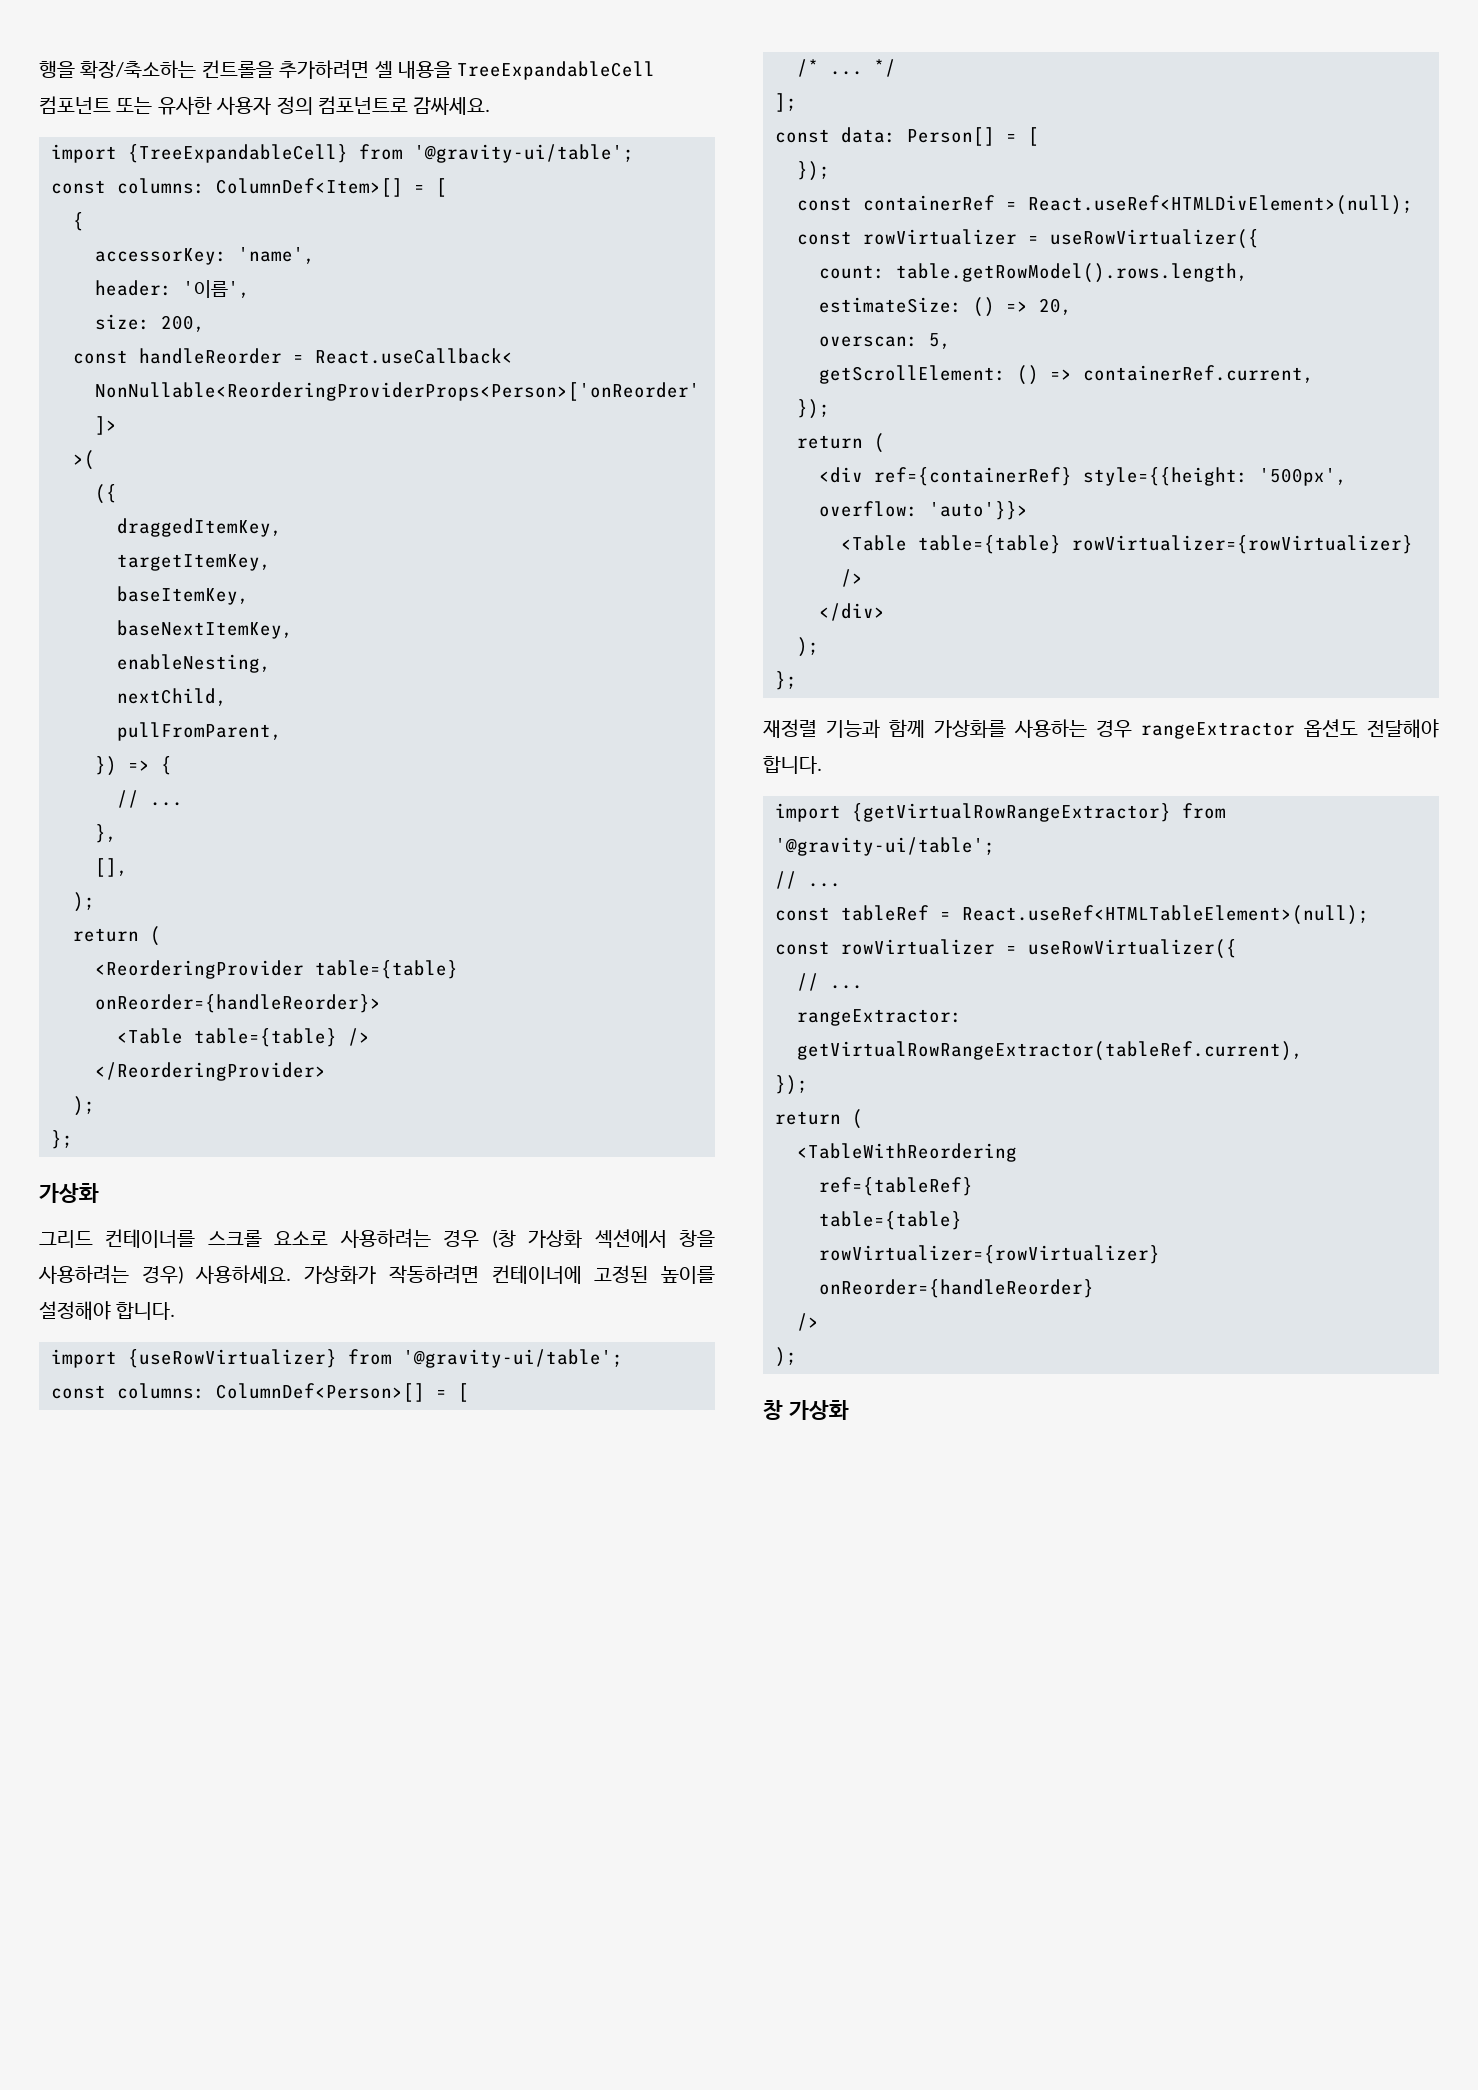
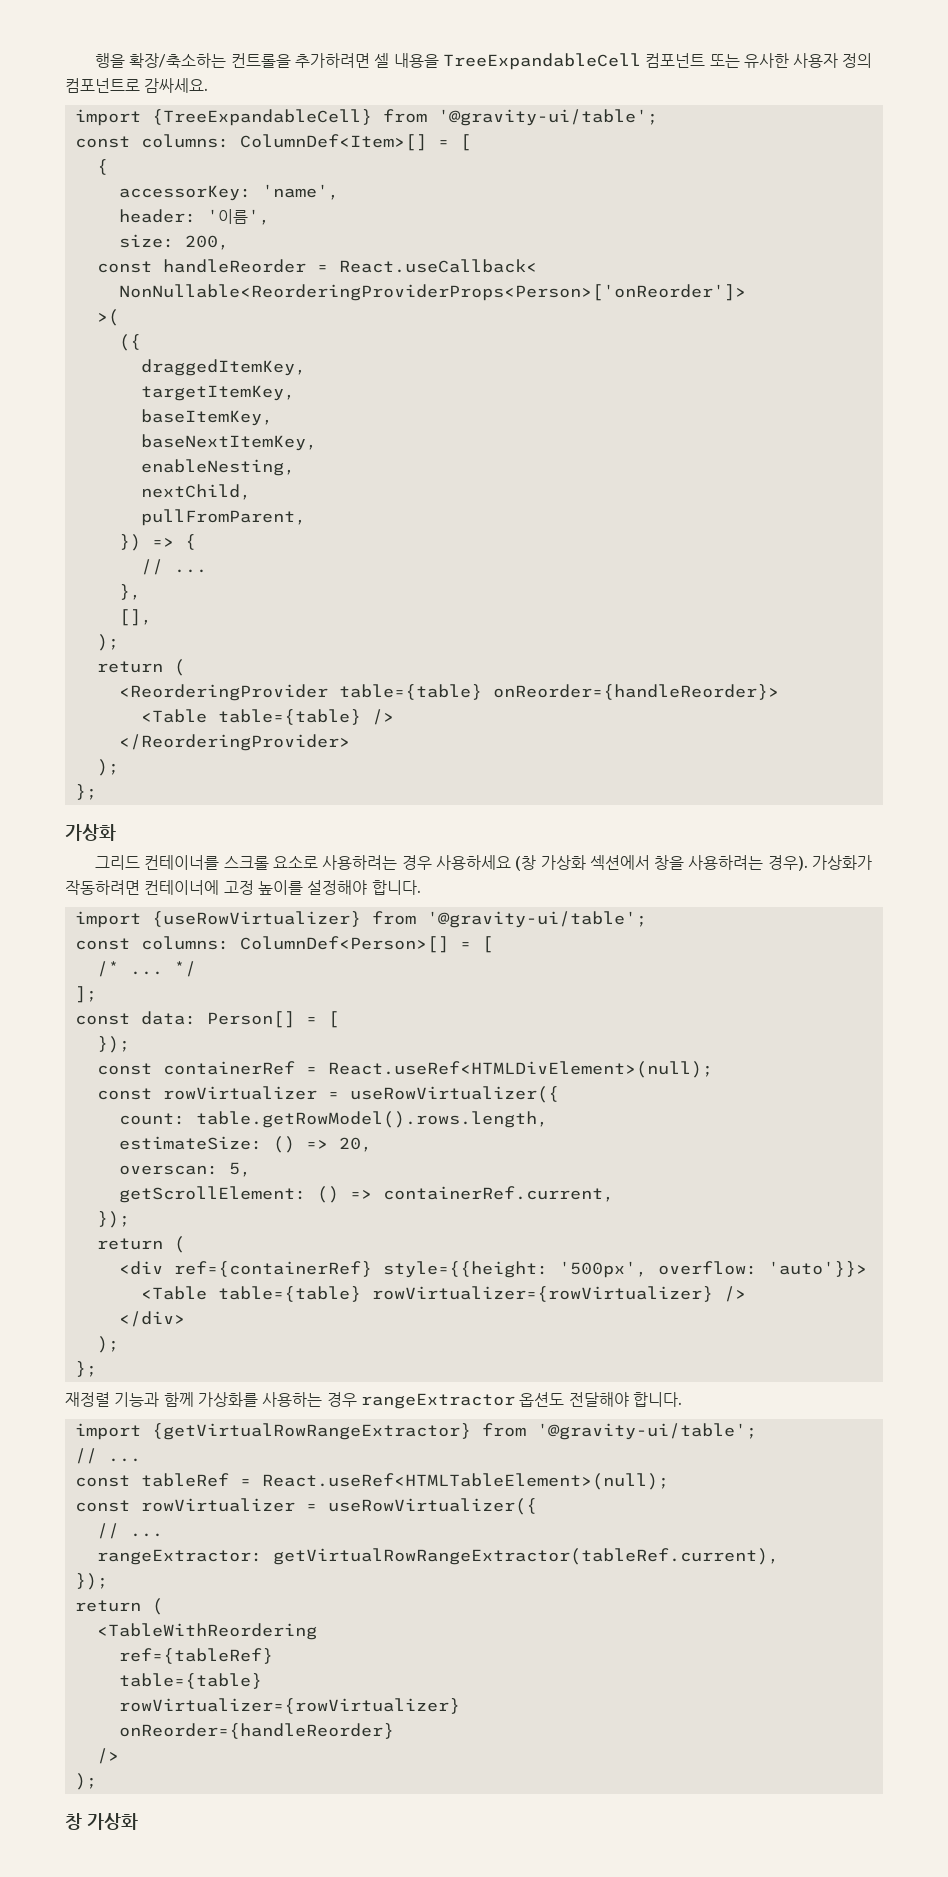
- 그리드 컨테이너를 스크롤 요소로 사용하려는 경우 (창 가상화 섹션에서 창을 사용하려는 경우) 사용하세요.
+ 그리드 컨테이너를 스크롤 요소로 사용하려는 경우 사용하세요 (창 가상화 섹션에서 창을 사용하려는 경우).
- 가상화가 작동하려면 컨테이너에 고정된 높이를 설정해야 합니다.
+ 가상화가 작동하려면 컨테이너에 고정 높이를 설정해야 합니다.

